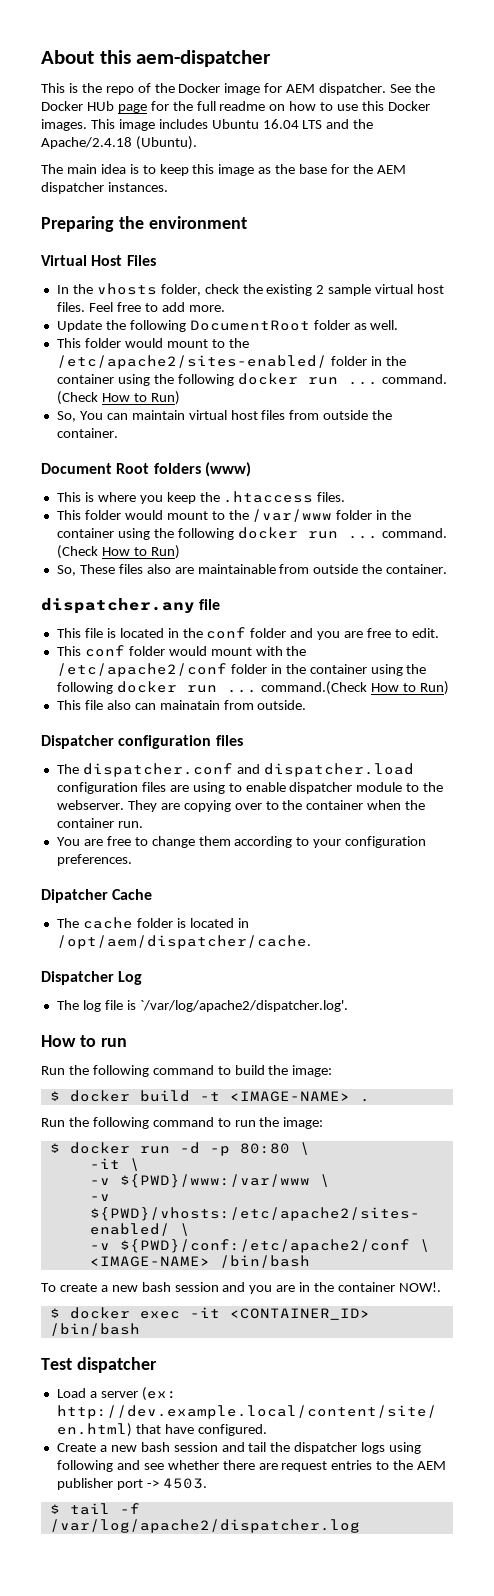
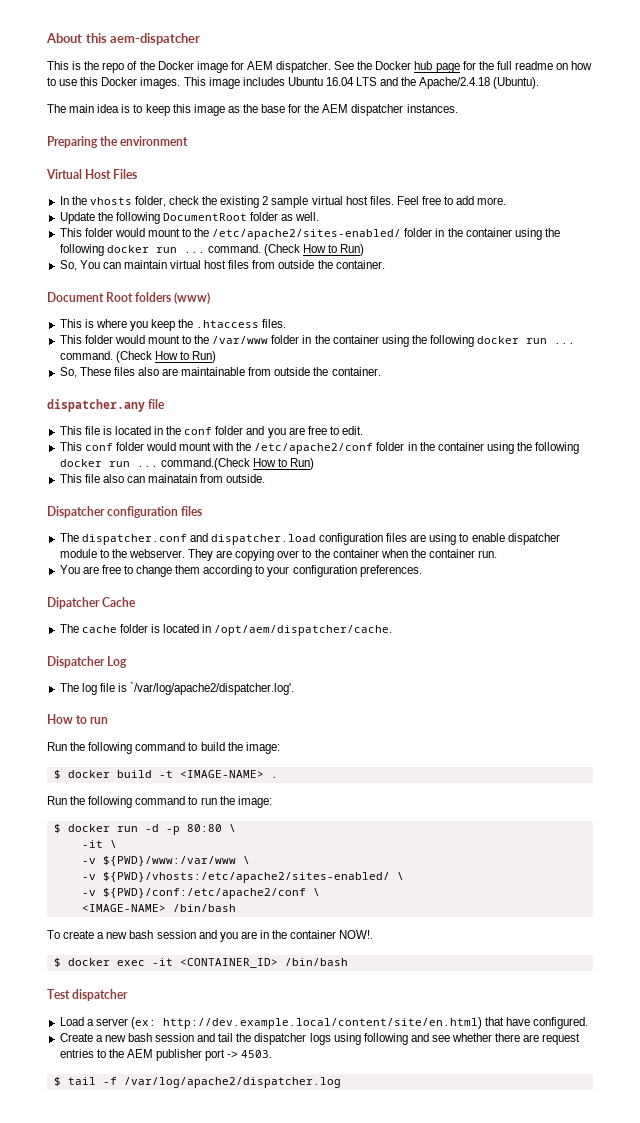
- See the Docker HUb page for the full readme on how to use this Docker images.
+ See the Docker hub page for the full readme on how to use this Docker images.

